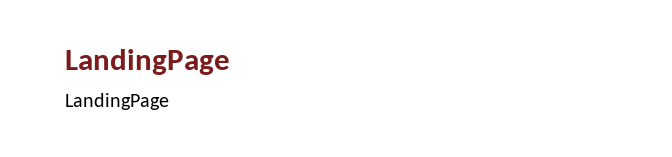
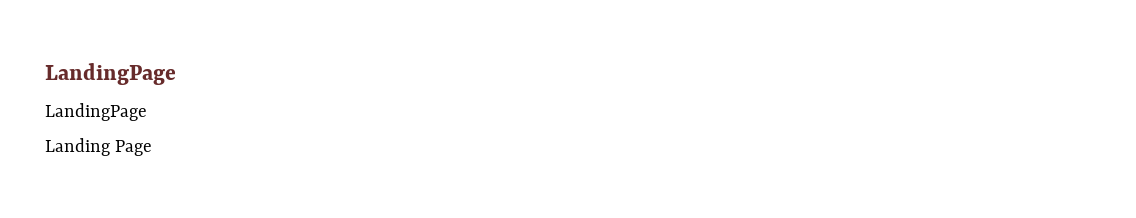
+ Landing Page

